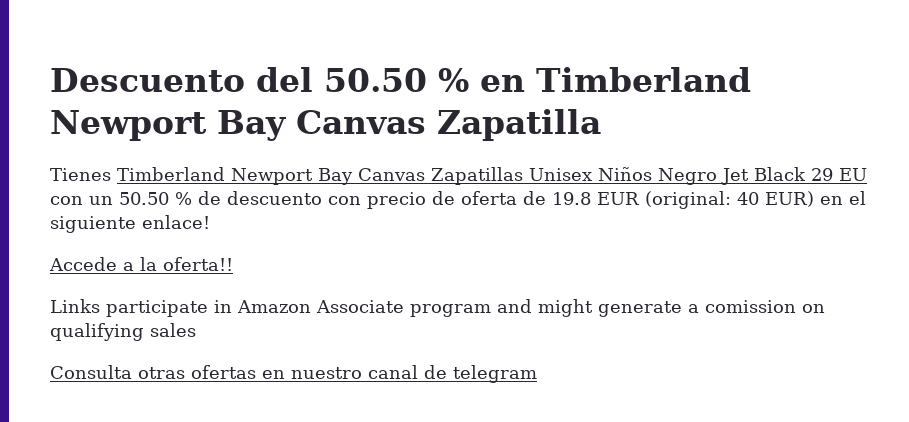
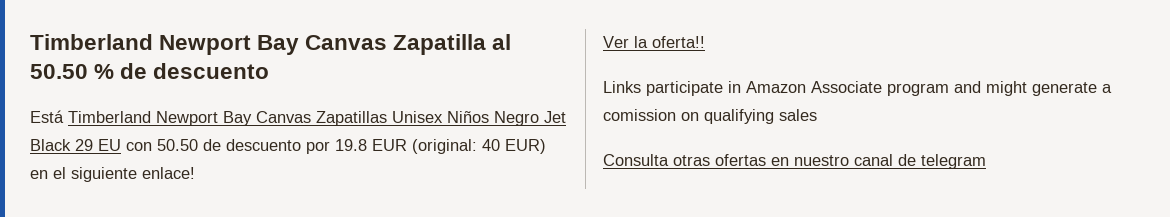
- Descuento del 50.50 % en Timberland Newport Bay Canvas Zapatilla
- Tienes Timberland Newport Bay Canvas Zapatillas Unisex Niños Negro Jet Black 29 EU con un 50.50 % de descuento con precio de oferta de 19.8 EUR (original: 40 EUR) en el siguiente enlace!
+ Timberland Newport Bay Canvas Zapatilla al 50.50 % de descuento
+ Está Timberland Newport Bay Canvas Zapatillas Unisex Niños Negro Jet Black 29 EU con 50.50 de descuento por 19.8 EUR (original: 40 EUR) en el siguiente enlace!
- Accede a la oferta!!
+ Ver la oferta!!

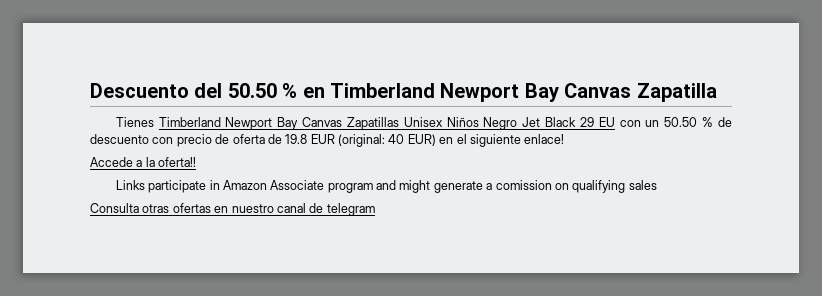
- Timberland Newport Bay Canvas Zapatilla al 50.50 % de descuento
- Está Timberland Newport Bay Canvas Zapatillas Unisex Niños Negro Jet Black 29 EU con 50.50 de descuento por 19.8 EUR (original: 40 EUR) en el siguiente enlace!
+ Descuento del 50.50 % en Timberland Newport Bay Canvas Zapatilla
+ Tienes Timberland Newport Bay Canvas Zapatillas Unisex Niños Negro Jet Black 29 EU con un 50.50 % de descuento con precio de oferta de 19.8 EUR (original: 40 EUR) en el siguiente enlace!
- Ver la oferta!!
+ Accede a la oferta!!

